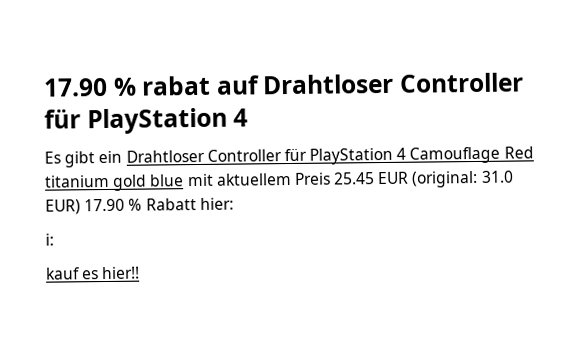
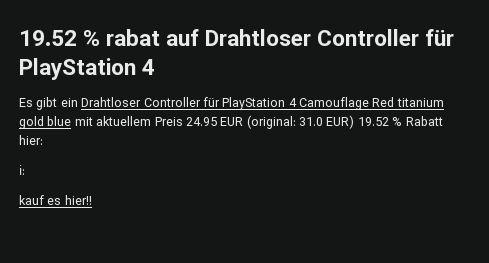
- 17.90 % rabat auf Drahtloser Controller für PlayStation 4
+ 19.52 % rabat auf Drahtloser Controller für PlayStation 4
- Es gibt ein Drahtloser Controller für PlayStation 4 Camouflage Red titanium gold blue mit aktuellem Preis 25.45 EUR (original: 31.0 EUR) 17.90 % Rabatt hier:
+ Es gibt ein Drahtloser Controller für PlayStation 4 Camouflage Red titanium gold blue mit aktuellem Preis 24.95 EUR (original: 31.0 EUR) 19.52 % Rabatt hier:

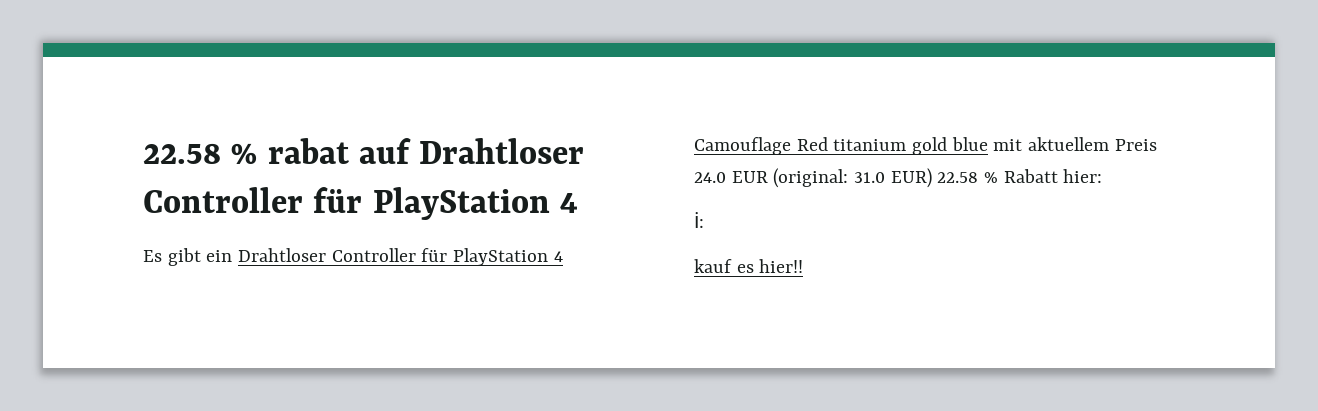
- 19.52 % rabat auf Drahtloser Controller für PlayStation 4
+ 22.58 % rabat auf Drahtloser Controller für PlayStation 4
- Es gibt ein Drahtloser Controller für PlayStation 4 Camouflage Red titanium gold blue mit aktuellem Preis 24.95 EUR (original: 31.0 EUR) 19.52 % Rabatt hier:
+ Es gibt ein Drahtloser Controller für PlayStation 4 Camouflage Red titanium gold blue mit aktuellem Preis 24.0 EUR (original: 31.0 EUR) 22.58 % Rabatt hier:

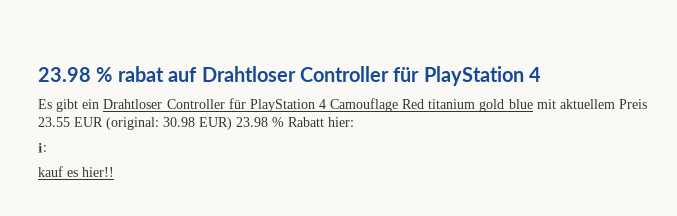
- 22.58 % rabat auf Drahtloser Controller für PlayStation 4
+ 23.98 % rabat auf Drahtloser Controller für PlayStation 4
- Es gibt ein Drahtloser Controller für PlayStation 4 Camouflage Red titanium gold blue mit aktuellem Preis 24.0 EUR (original: 31.0 EUR) 22.58 % Rabatt hier:
+ Es gibt ein Drahtloser Controller für PlayStation 4 Camouflage Red titanium gold blue mit aktuellem Preis 23.55 EUR (original: 30.98 EUR) 23.98 % Rabatt hier:

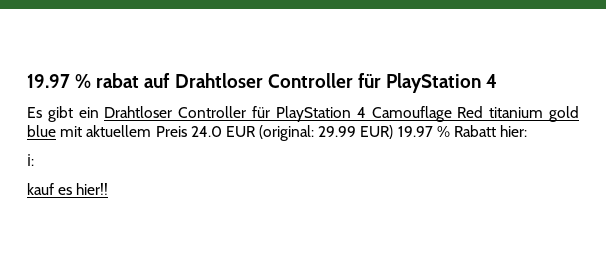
- 23.98 % rabat auf Drahtloser Controller für PlayStation 4
+ 19.97 % rabat auf Drahtloser Controller für PlayStation 4
- Es gibt ein Drahtloser Controller für PlayStation 4 Camouflage Red titanium gold blue mit aktuellem Preis 23.55 EUR (original: 30.98 EUR) 23.98 % Rabatt hier:
+ Es gibt ein Drahtloser Controller für PlayStation 4 Camouflage Red titanium gold blue mit aktuellem Preis 24.0 EUR (original: 29.99 EUR) 19.97 % Rabatt hier:

